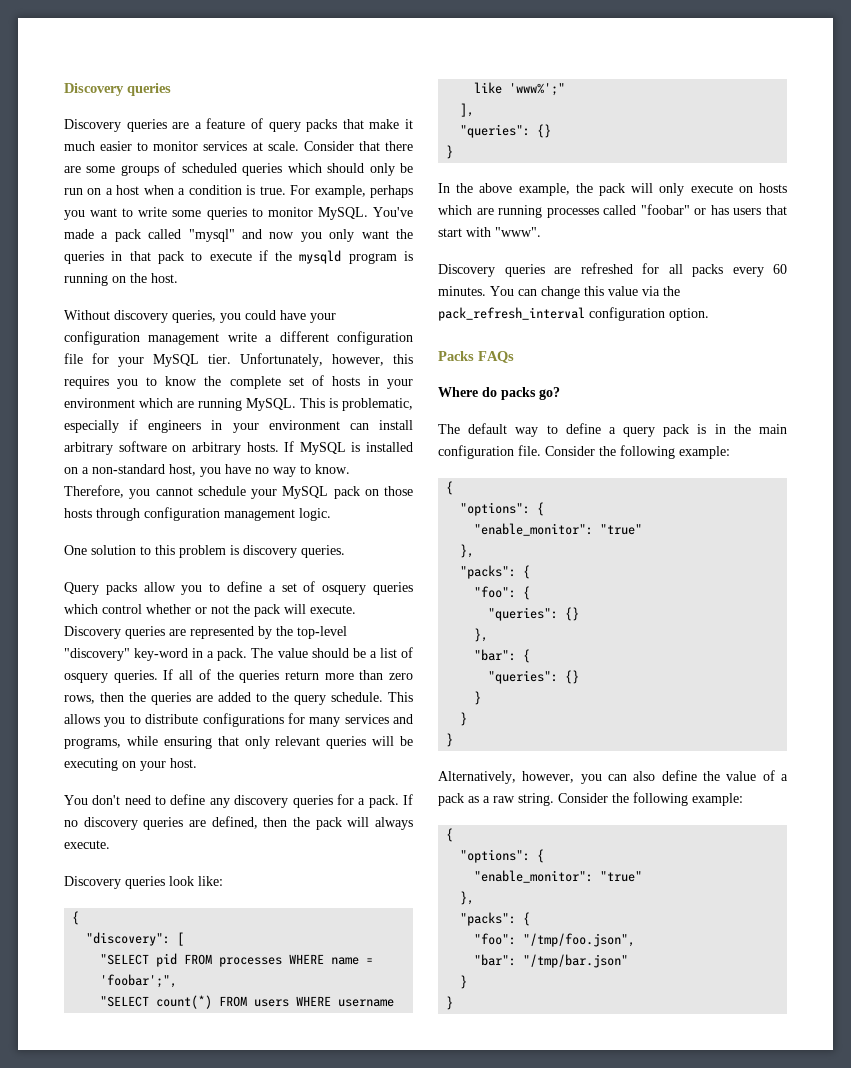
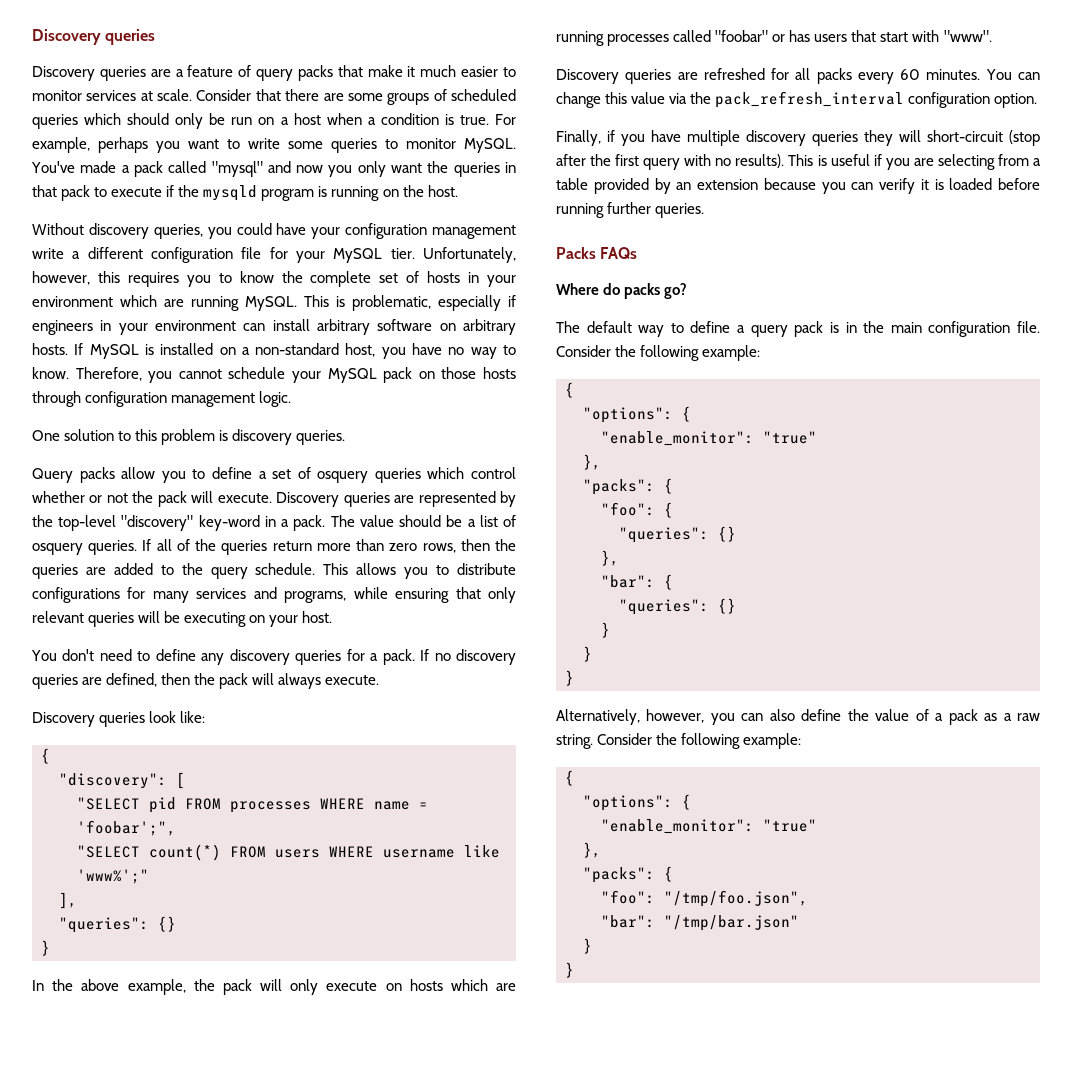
+ Finally, if you have multiple discovery queries they will short-circuit (stop after the first query with no results). This is useful if you are selecting from a table provided by an extension because you can verify it is loaded before running further queries.

